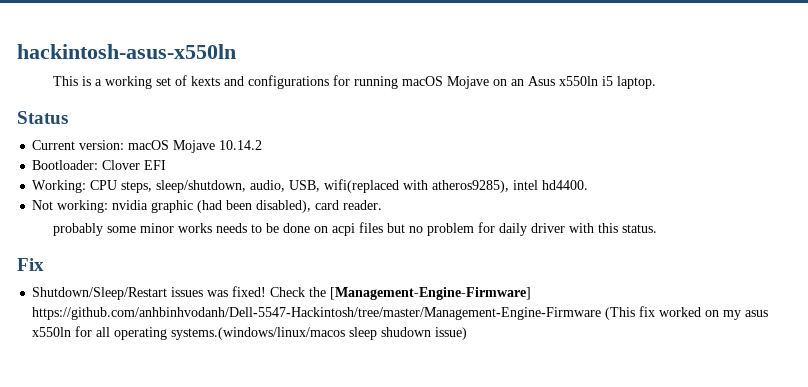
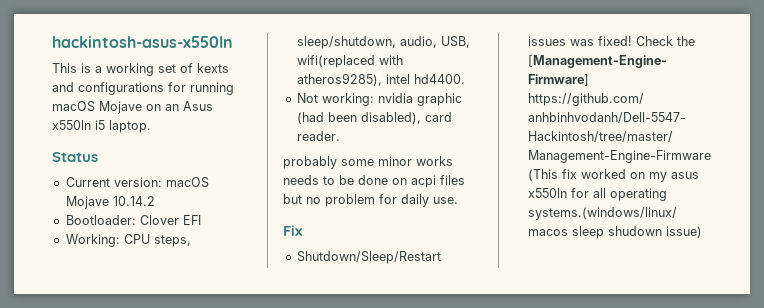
- probably some minor works needs to be done on acpi files but no problem for daily driver with this status.
+ probably some minor works needs to be done on acpi files but no problem for daily use.

